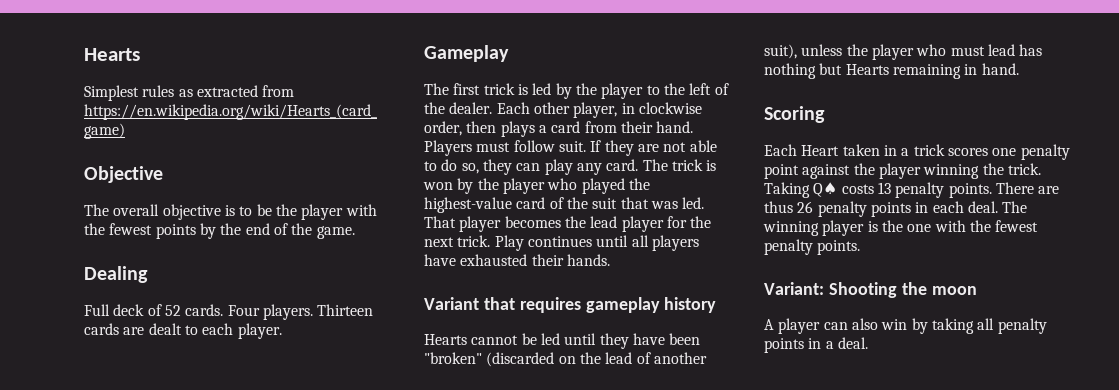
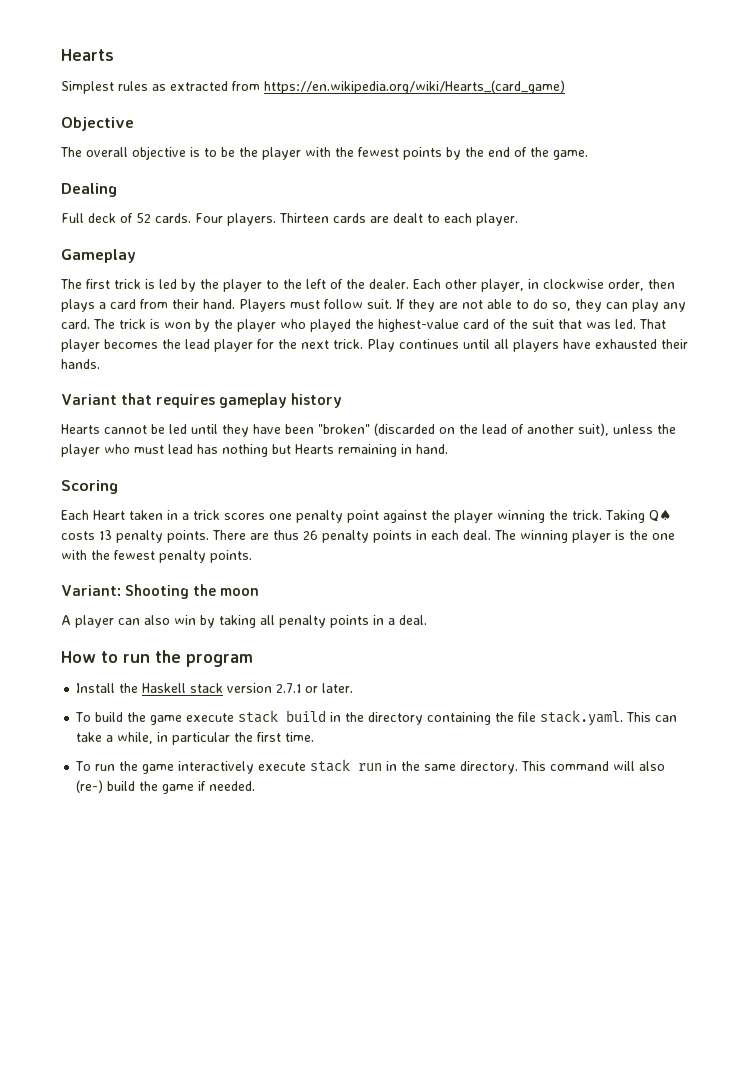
+ How to run the program
+ Install the Haskell stack version 2.7.1 or later.
+ To build the game execute stack build in the directory containing the file stack.yaml. This can take a while, in particular the first time.
+ To run the game interactively execute stack run in the same directory. This command will also (re-) build the game if needed.

